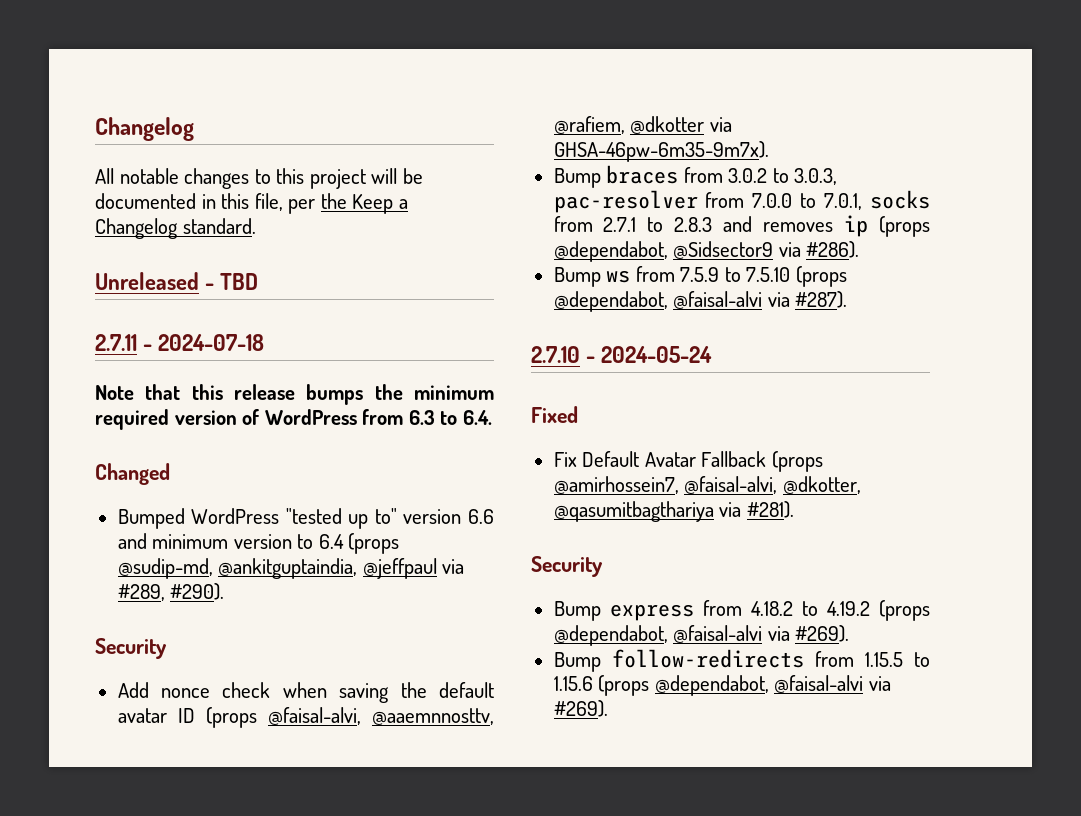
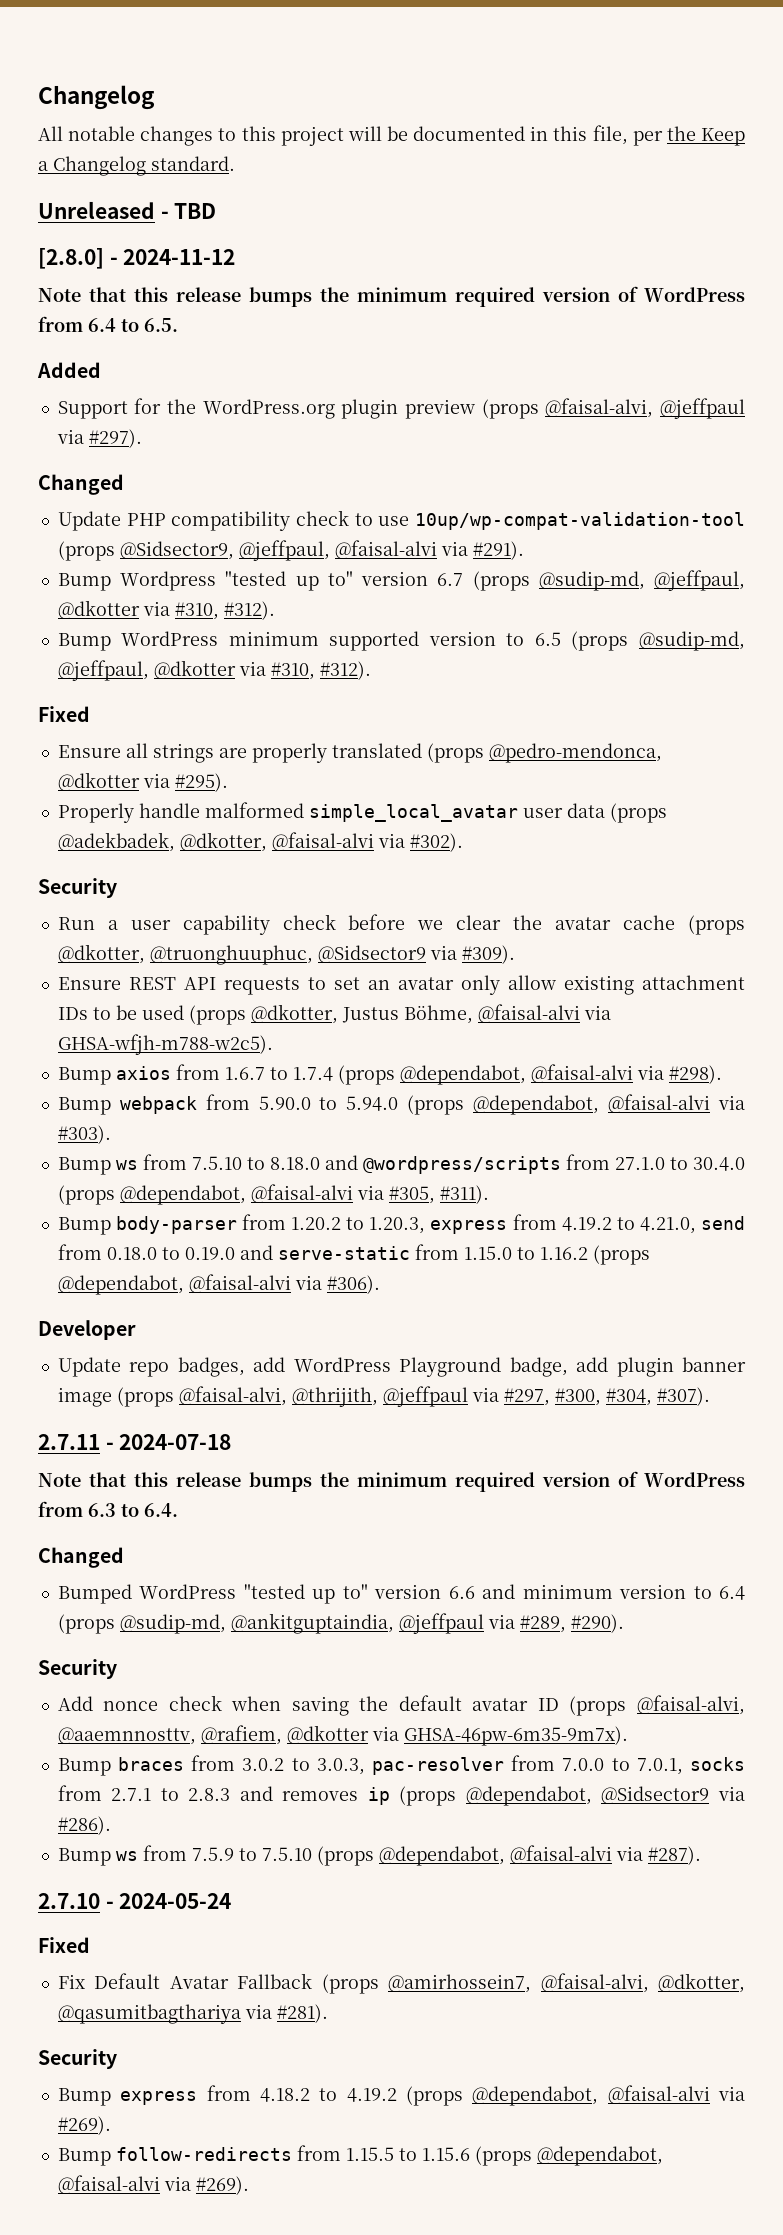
+ [2.8.0] - 2024-11-12
+ Note that this release bumps the minimum required version of WordPress from 6.4 to 6.5.
+ Added
+ Support for the WordPress.org plugin preview (props @faisal-alvi, @jeffpaul via #297).
+ Changed
+ Update PHP compatibility check to use 10up/wp-compat-validation-tool (props @Sidsector9, @jeffpaul, @faisal-alvi via #291).
+ Bump Wordpress "tested up to" version 6.7 (props @sudip-md, @jeffpaul, @dkotter via #310, #312).
+ Bump WordPress minimum supported version to 6.5 (props @sudip-md, @jeffpaul, @dkotter via #310, #312).
+ Fixed
+ Ensure all strings are properly translated (props @pedro-mendonca, @dkotter via #295).
+ Properly handle malformed simple_local_avatar user data (props @adekbadek, @dkotter, @faisal-alvi via #302).
+ Security
+ Run a user capability check before we clear the avatar cache (props @dkotter, @truonghuuphuc, @Sidsector9 via #309).
+ Ensure REST API requests to set an avatar only allow existing attachment IDs to be used (props @dkotter, Justus Böhme, @faisal-alvi via GHSA-wfjh-m788-w2c5).
+ Bump axios from 1.6.7 to 1.7.4 (props @dependabot, @faisal-alvi via #298).
+ Bump webpack from 5.90.0 to 5.94.0 (props @dependabot, @faisal-alvi via #303).
+ Bump ws from 7.5.10 to 8.18.0 and @wordpress/scripts from 27.1.0 to 30.4.0 (props @dependabot, @faisal-alvi via #305, #311).
+ Bump body-parser from 1.20.2 to 1.20.3, express from 4.19.2 to 4.21.0, send from 0.18.0 to 0.19.0 and serve-static from 1.15.0 to 1.16.2 (props @dependabot, @faisal-alvi via #306).
+ Developer
+ Update repo badges, add WordPress Playground badge, add plugin banner image (props @faisal-alvi, @thrijith, @jeffpaul via #297, #300, #304, #307).

